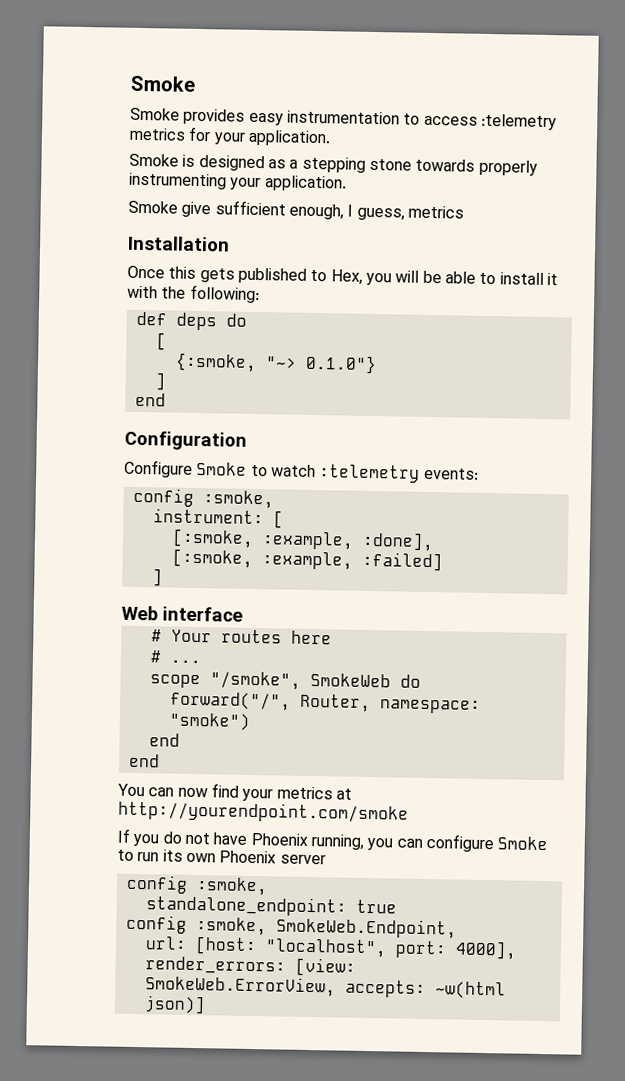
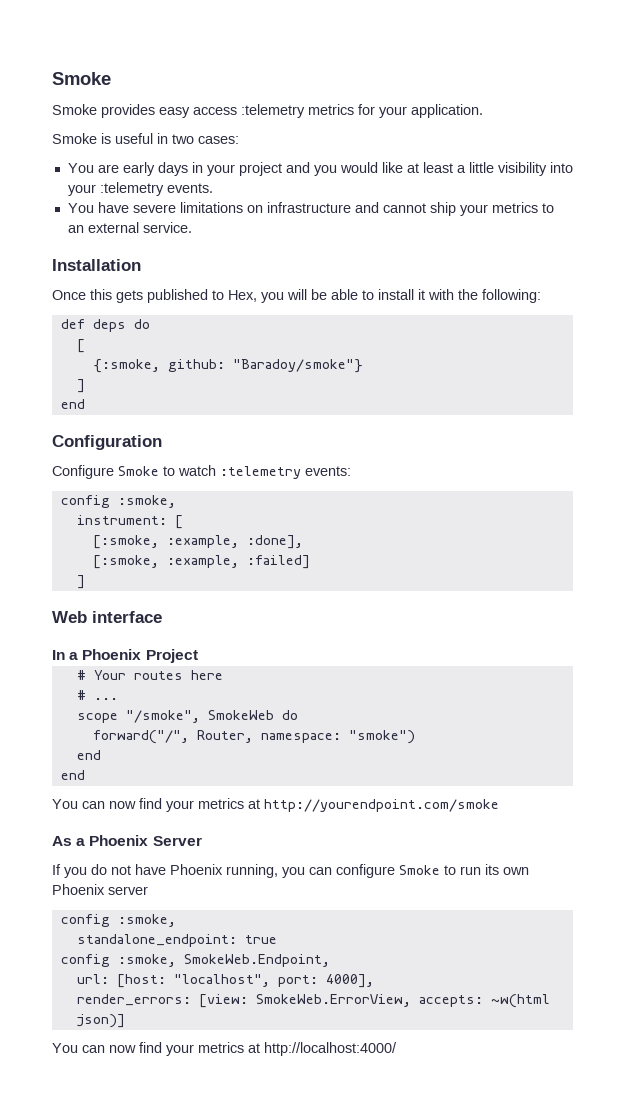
- Smoke provides easy instrumentation to access :telemetry metrics for your application.
+ Smoke provides easy access :telemetry metrics for your application.
- Smoke is designed as a stepping stone towards properly instrumenting your application.
- Smoke give sufficient enough, I guess, metrics
+ Smoke is useful in two cases:
+ You are early days in your project and you would like at least a little visibility into your :telemetry events.
+ You have severe limitations on infrastructure and cannot ship your metrics to an external service.
- {:smoke, "~> 0.1.0"}
+ {:smoke, github: "Baradoy/smoke"}
+ In a Phoenix Project
+ As a Phoenix Server
+ You can now find your metrics at http://localhost:4000/

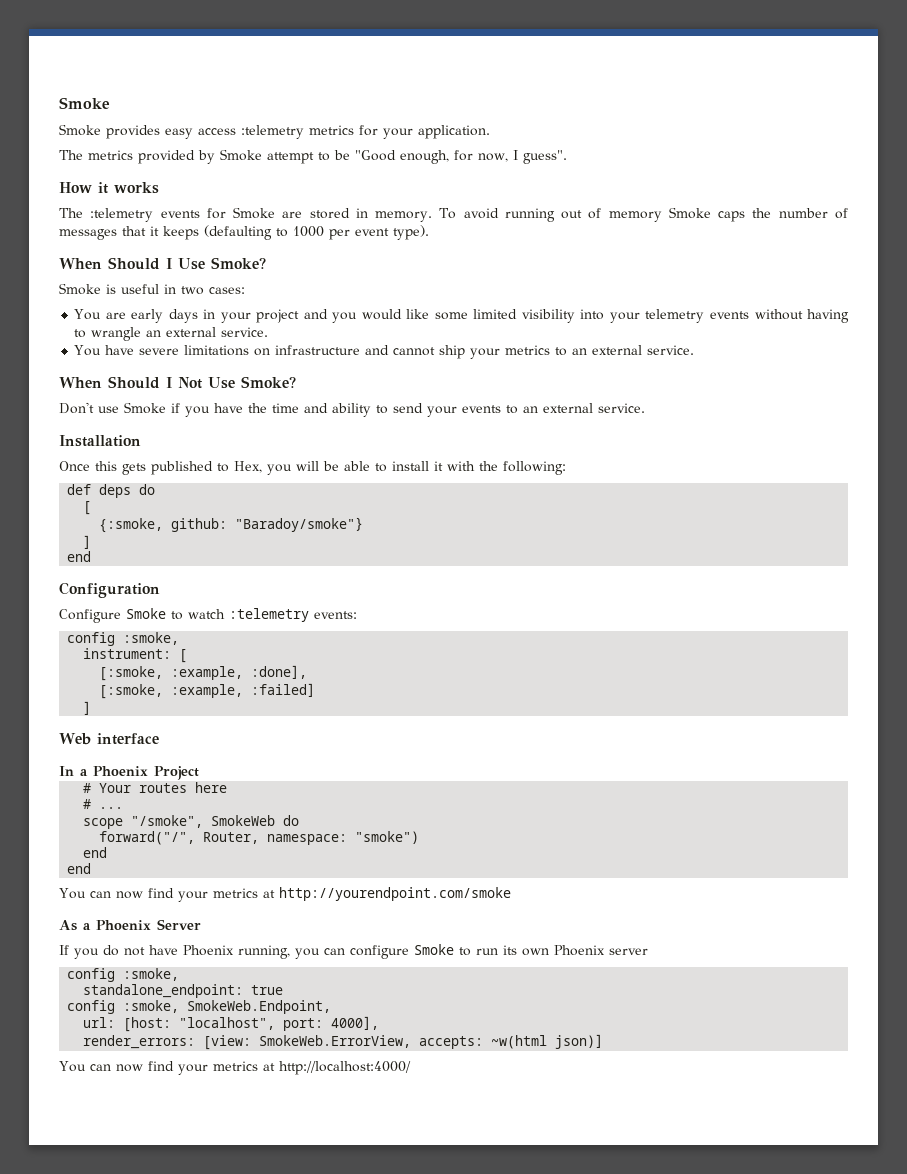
+ The metrics provided by Smoke attempt to be "Good enough, for now, I guess".
+ How it works
+ The :telemetry events for Smoke are stored in memory. To avoid running out of memory Smoke caps the number of messages that it keeps (defaulting to 1000 per event type).
+ When Should I Use Smoke?
- You are early days in your project and you would like at least a little visibility into your :telemetry events.
+ You are early days in your project and you would like some limited visibility into your telemetry events without having to wrangle an external service.
+ When Should I Not Use Smoke?
+ Don't use Smoke if you have the time and ability to send your events to an external service.

